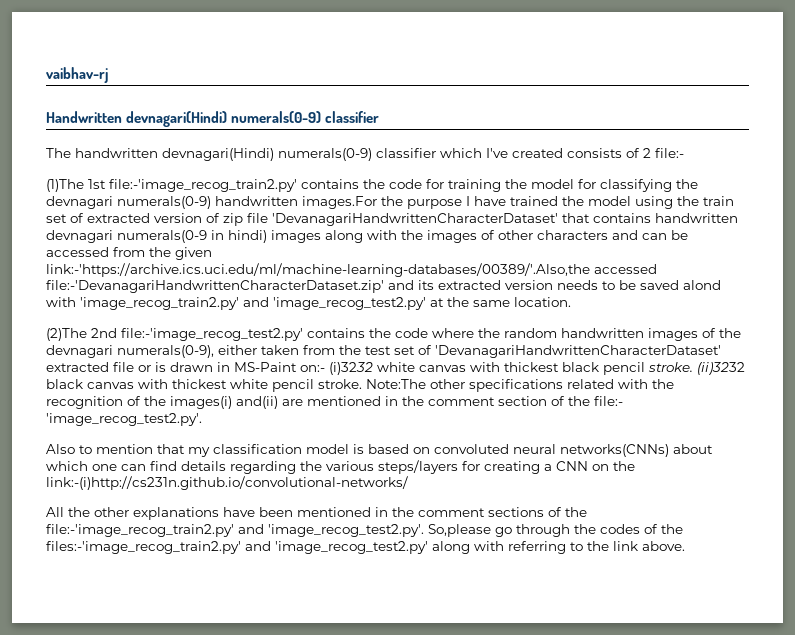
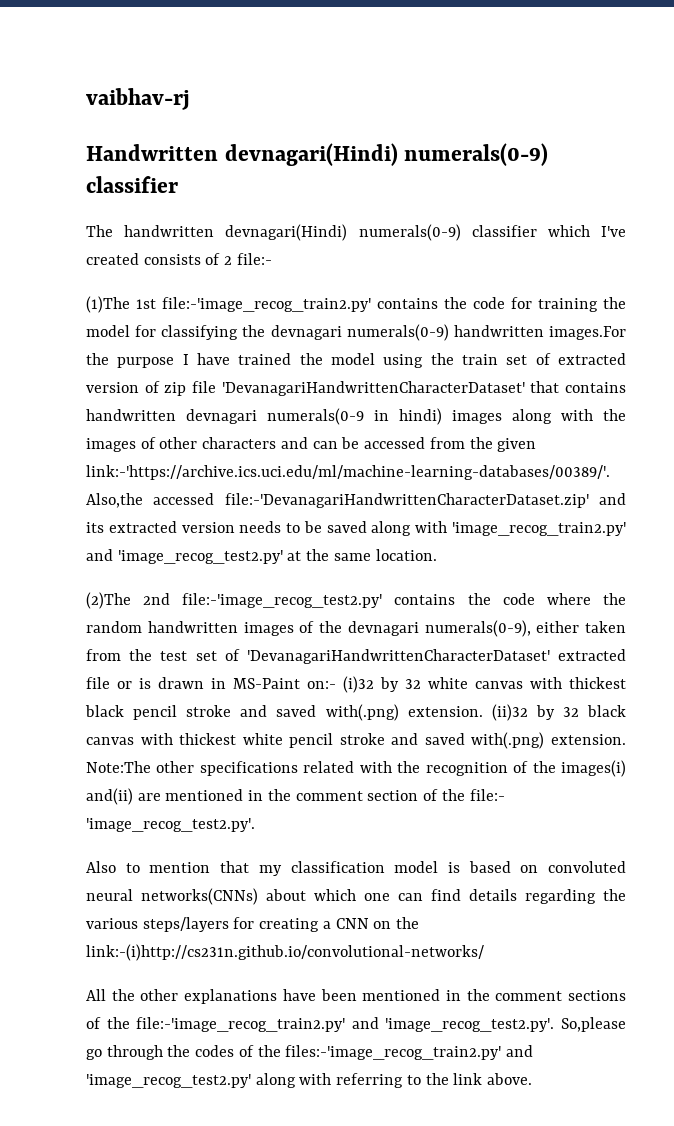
- (1)The 1st file:-'image_recog_train2.py' contains the code for training the model for classifying the devnagari numerals(0-9) handwritten images.For the purpose I have trained the model using the train set of extracted version of zip file 'DevanagariHandwrittenCharacterDataset' that contains handwritten devnagari numerals(0-9 in hindi) images along with the images of other characters and can be accessed from the given link:-'https://archive.ics.uci.edu/ml/machine-learning-databases/00389/'.Also,the accessed file:-'DevanagariHandwrittenCharacterDataset.zip' and its extracted version needs to be saved alond with 'image_recog_train2.py' and 'image_recog_test2.py' at the same location.
+ (1)The 1st file:-'image_recog_train2.py' contains the code for training the model for classifying the devnagari numerals(0-9) handwritten images.For the purpose I have trained the model using the train set of extracted version of zip file 'DevanagariHandwrittenCharacterDataset' that contains handwritten devnagari numerals(0-9 in hindi) images along with the images of other characters and can be accessed from the given link:-'https://archive.ics.uci.edu/ml/machine-learning-databases/00389/'. Also,the accessed file:-'DevanagariHandwrittenCharacterDataset.zip' and its extracted version needs to be saved along with 'image_recog_train2.py' and 'image_recog_test2.py' at the same location.
- (2)The 2nd file:-'image_recog_test2.py' contains the code where the random handwritten images of the devnagari numerals(0-9), either taken from the test set of 'DevanagariHandwrittenCharacterDataset' extracted file or is drawn in MS-Paint on:- (i)3232 white canvas with thickest black pencil stroke. (ii)3232 black canvas with thickest white pencil stroke.
+ (2)The 2nd file:-'image_recog_test2.py' contains the code where the random handwritten images of the devnagari numerals(0-9), either taken from the test set of 'DevanagariHandwrittenCharacterDataset' extracted file or is drawn in MS-Paint on:- (i)32 by 32 white canvas with thickest black pencil stroke and saved with(.png) extension. (ii)32 by 32 black canvas with thickest white pencil stroke and saved with(.png) extension.

